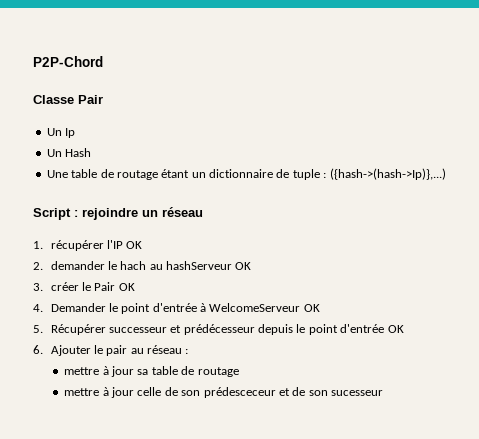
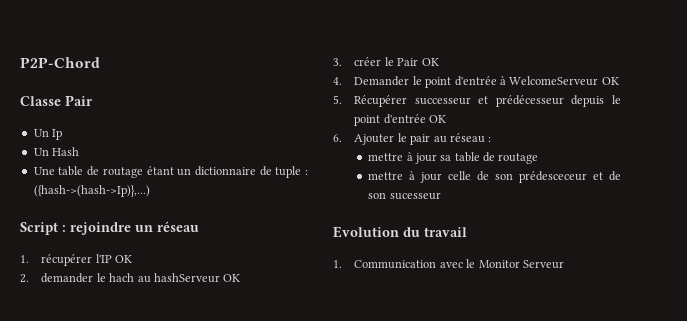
+ Evolution du travail
+ 1. Communication avec le Monitor Serveur

